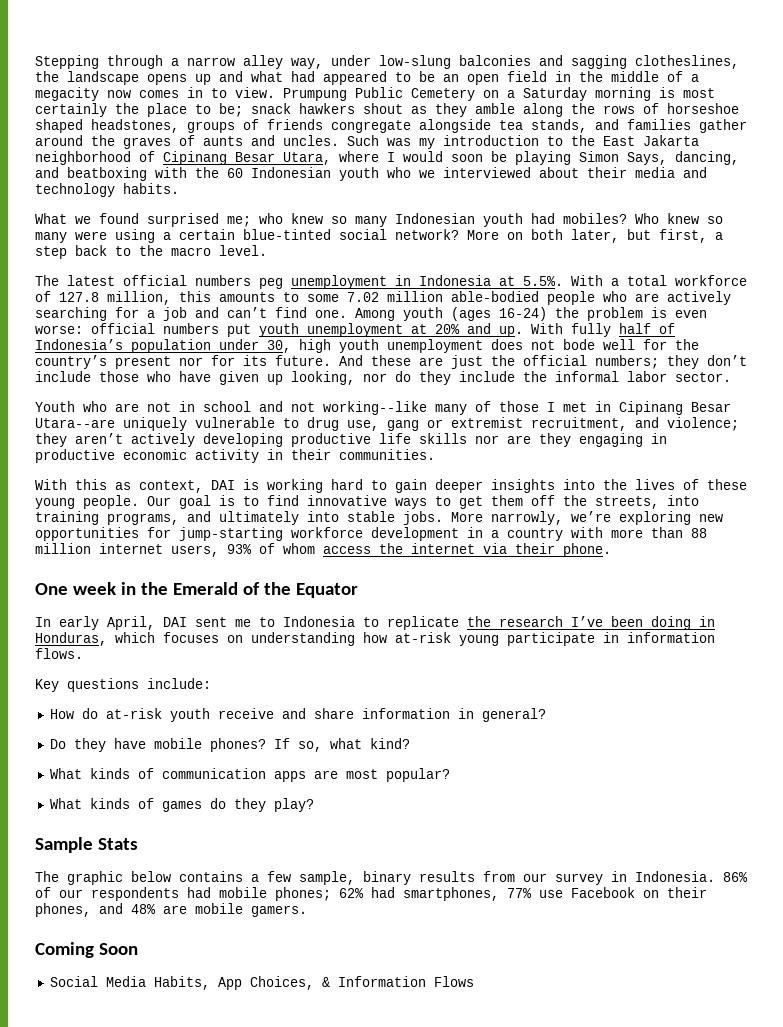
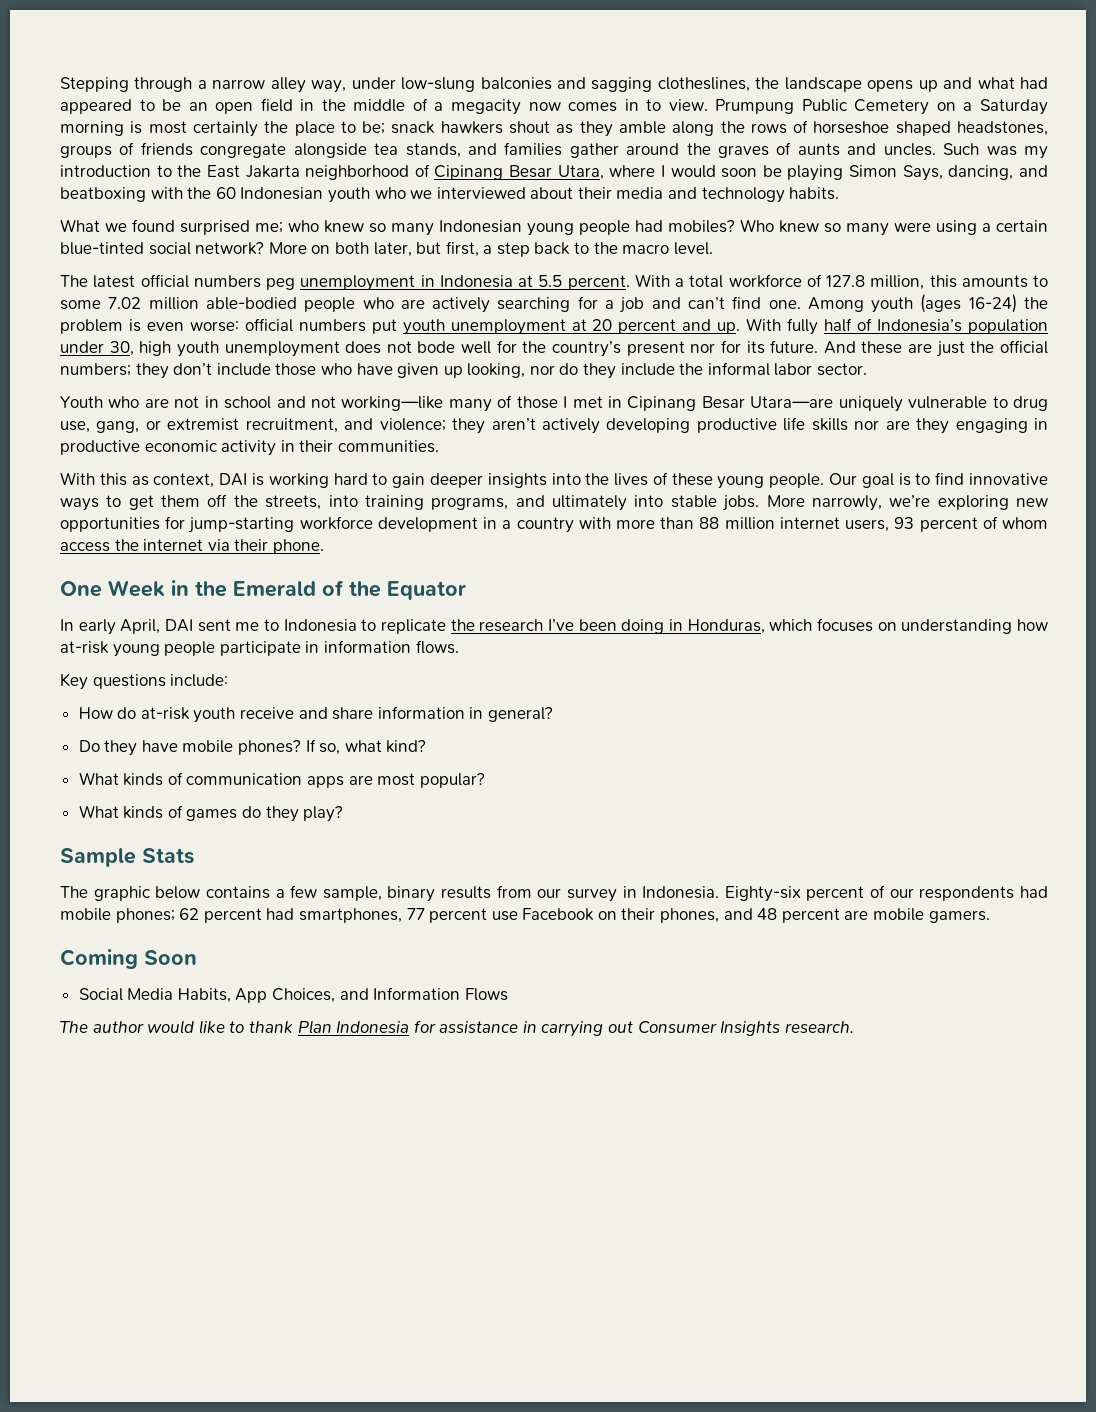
- What we found surprised me; who knew so many Indonesian youth had mobiles?
+ What we found surprised me; who knew so many Indonesian young people had mobiles?
- The latest official numbers peg unemployment in Indonesia at 5.5%. With a total workforce of 127.8 million, this amounts to some 7.02 million able-bodied people who are actively searching for a job and can’t find one.
+ The latest official numbers peg unemployment in Indonesia at 5.5 percent. With a total workforce of 127.8 million, this amounts to some 7.02 million able-bodied people who are actively searching for a job and can’t find one.
- Among youth (ages 16-24) the problem is even worse: official numbers put youth unemployment at 20% and up.
+ Among youth (ages 16-24) the problem is even worse: official numbers put youth unemployment at 20 percent and up.
- Youth who are not in school and not working--like many of those I met in Cipinang Besar Utara--are uniquely vulnerable to drug use, gang or extremist recruitment, and violence; they aren’t actively developing productive life skills nor are they engaging in productive economic activity in their communities.
+ Youth who are not in school and not working—like many of those I met in Cipinang Besar Utara—are uniquely vulnerable to drug use, gang, or extremist recruitment, and violence; they aren’t actively developing productive life skills nor are they engaging in productive economic activity in their communities.
- More narrowly, we’re exploring new opportunities for jump-starting workforce development in a country with more than 88 million internet users, 93% of whom access the internet via their phone.
+ More narrowly, we’re exploring new opportunities for jump-starting workforce development in a country with more than 88 million internet users, 93 percent of whom access the internet via their phone.
- One week in the Emerald of the Equator
+ One Week in the Emerald of the Equator
- In early April, DAI sent me to Indonesia to replicate the research I’ve been doing in Honduras, which focuses on understanding how at-risk young participate in information flows.
+ In early April, DAI sent me to Indonesia to replicate the research I’ve been doing in Honduras, which focuses on understanding how at-risk young people participate in information flows.
- 86% of our respondents had mobile phones; 62% had smartphones, 77% use Facebook on their phones, and 48% are mobile gamers.
+ Eighty-six percent of our respondents had mobile phones; 62 percent had smartphones, 77 percent use Facebook on their phones, and 48 percent are mobile gamers.
- Social Media Habits, App Choices, & Information Flows
+ Social Media Habits, App Choices, and Information Flows
+ The author would like to thank Plan Indonesia for assistance in carrying out Consumer Insights research.

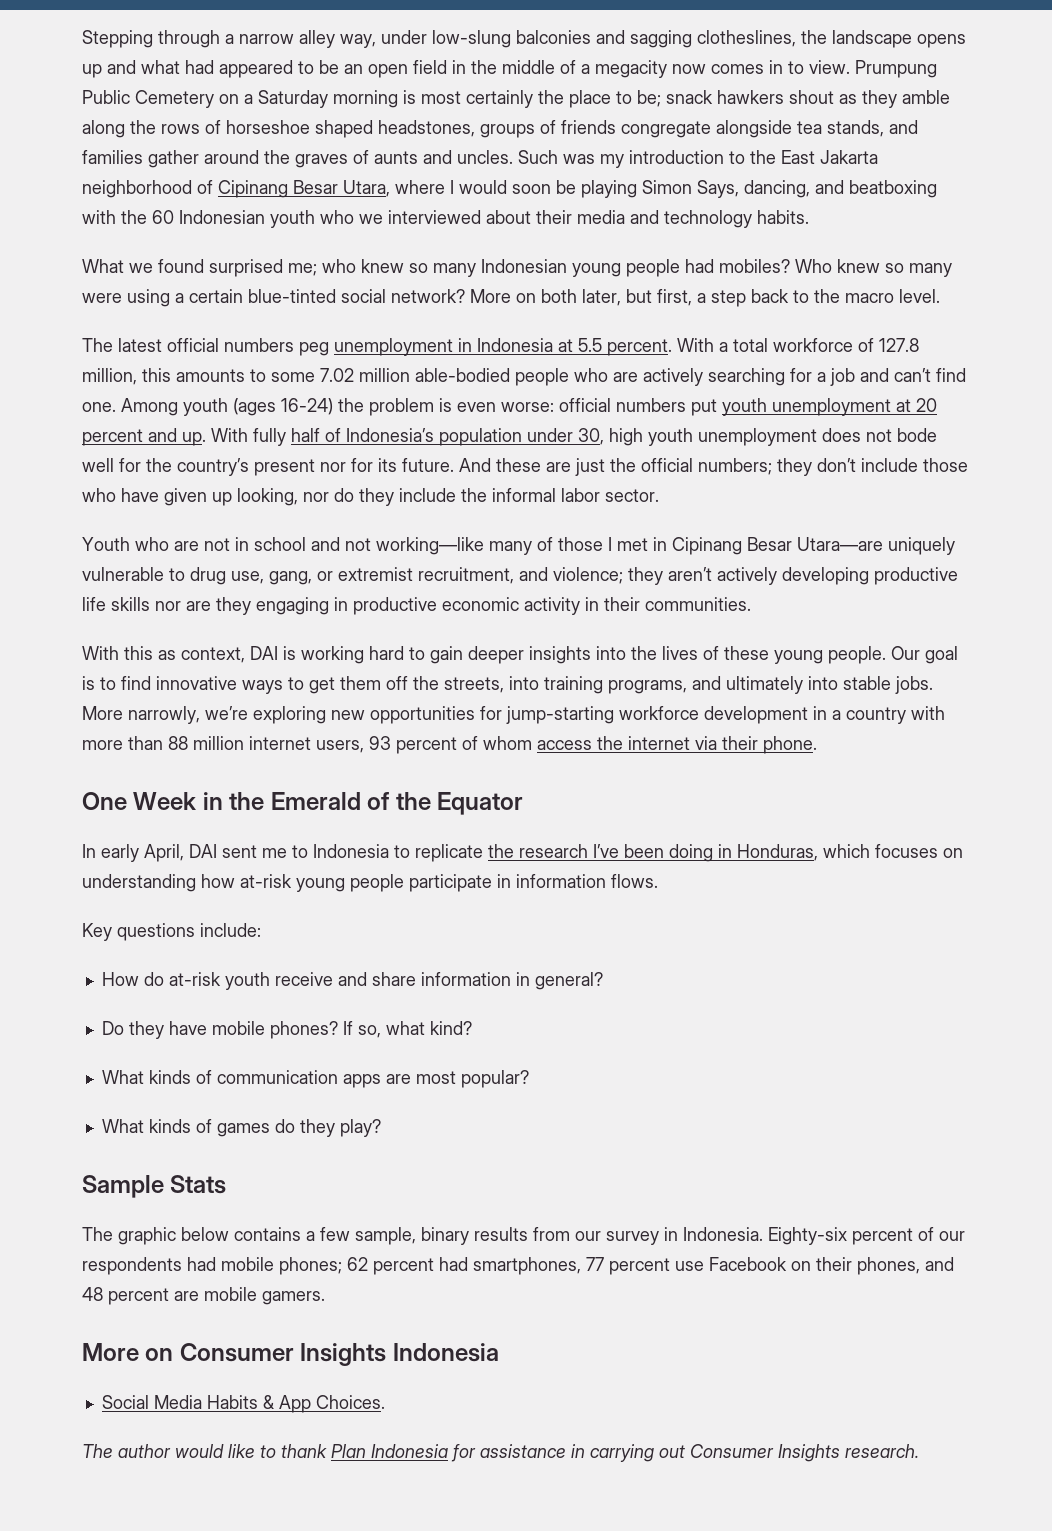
- Coming Soon
- Social Media Habits, App Choices, and Information Flows
+ More on Consumer Insights Indonesia
+ Social Media Habits & App Choices.

